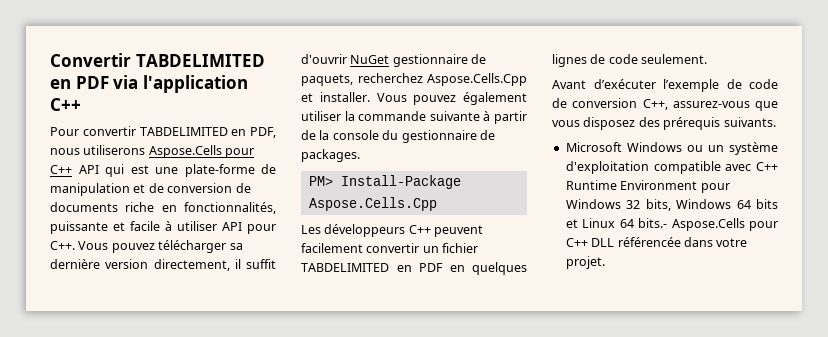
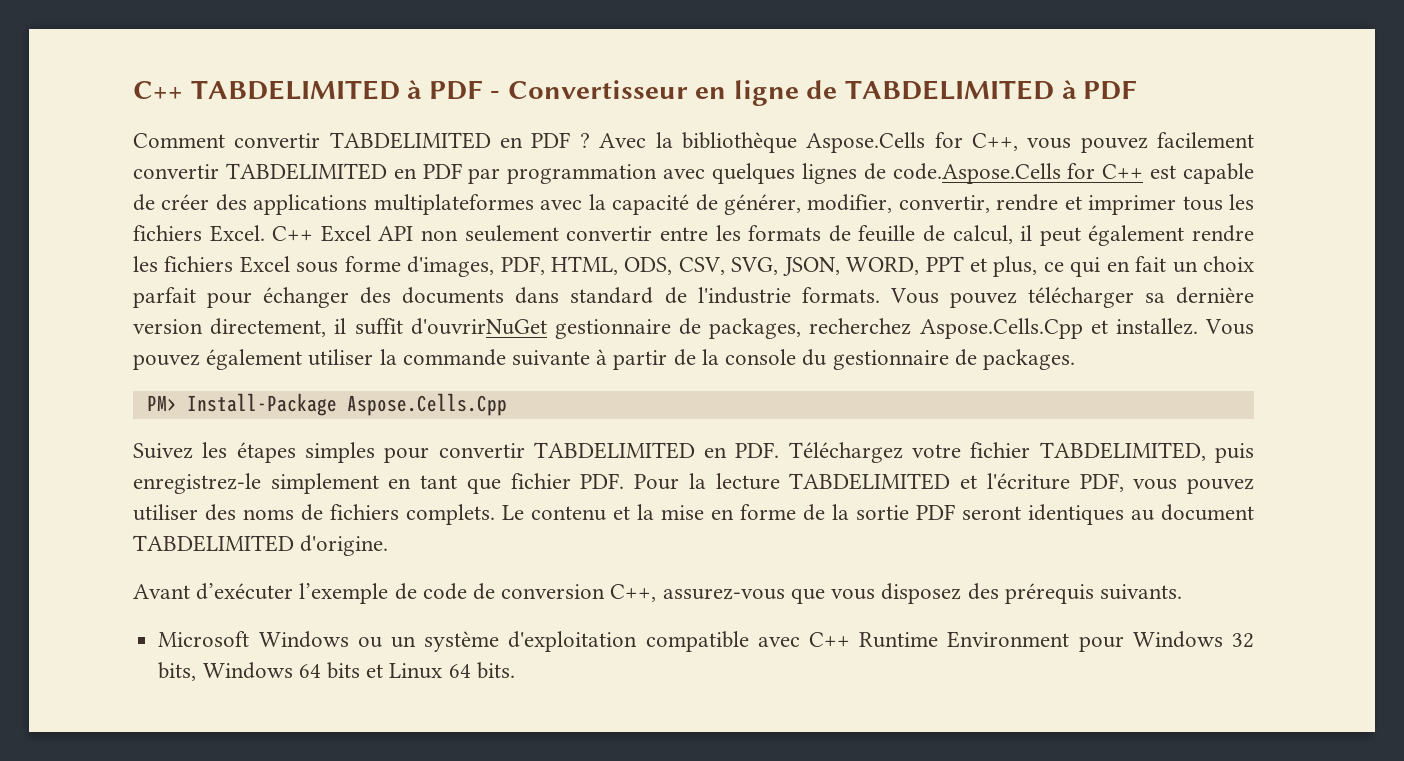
- Convertir TABDELIMITED en PDF via l'application C++
- Pour convertir TABDELIMITED en PDF, nous utiliserons Aspose.Cells pour C++ API qui est une plate-forme de manipulation et de conversion de documents riche en fonctionnalités, puissante et facile à utiliser API pour C++. Vous pouvez télécharger sa dernière version directement, il suffit d'ouvrir NuGet gestionnaire de paquets, recherchez Aspose.Cells.Cpp et installer.
+ C++ TABDELIMITED à PDF - Convertisseur en ligne de TABDELIMITED à PDF
+ Comment convertir TABDELIMITED en PDF ? Avec la bibliothèque Aspose.Cells for C++, vous pouvez facilement convertir TABDELIMITED en PDF par programmation avec quelques lignes de code.Aspose.Cells for C++ est capable de créer des applications multiplateformes avec la capacité de générer, modifier, convertir, rendre et imprimer tous les fichiers Excel. C++ Excel API non seulement convertir entre les formats de feuille de calcul, il peut également rendre les fichiers Excel sous forme d'images, PDF, HTML, ODS, CSV, SVG, JSON, WORD, PPT et plus, ce qui en fait un choix parfait pour échanger des documents dans standard de l'industrie formats. Vous pouvez télécharger sa dernière version directement, il suffit d'ouvrirNuGet gestionnaire de packages, recherchez Aspose.Cells.Cpp et installez.
- Les développeurs C++ peuvent facilement convertir un fichier TABDELIMITED en PDF en quelques lignes de code seulement.
+ Suivez les étapes simples pour convertir TABDELIMITED en PDF. Téléchargez votre fichier TABDELIMITED, puis enregistrez-le simplement en tant que fichier PDF. Pour la lecture TABDELIMITED et l'écriture PDF, vous pouvez utiliser des noms de fichiers complets. Le contenu et la mise en forme de la sortie PDF seront identiques au document TABDELIMITED d'origine.
- Microsoft Windows ou un système d'exploitation compatible avec C++ Runtime Environment pour Windows 32 bits, Windows 64 bits et Linux 64 bits.- Aspose.Cells pour C++ DLL référencée dans votre projet.
+ Microsoft Windows ou un système d'exploitation compatible avec C++ Runtime Environment pour Windows 32 bits, Windows 64 bits et Linux 64 bits.

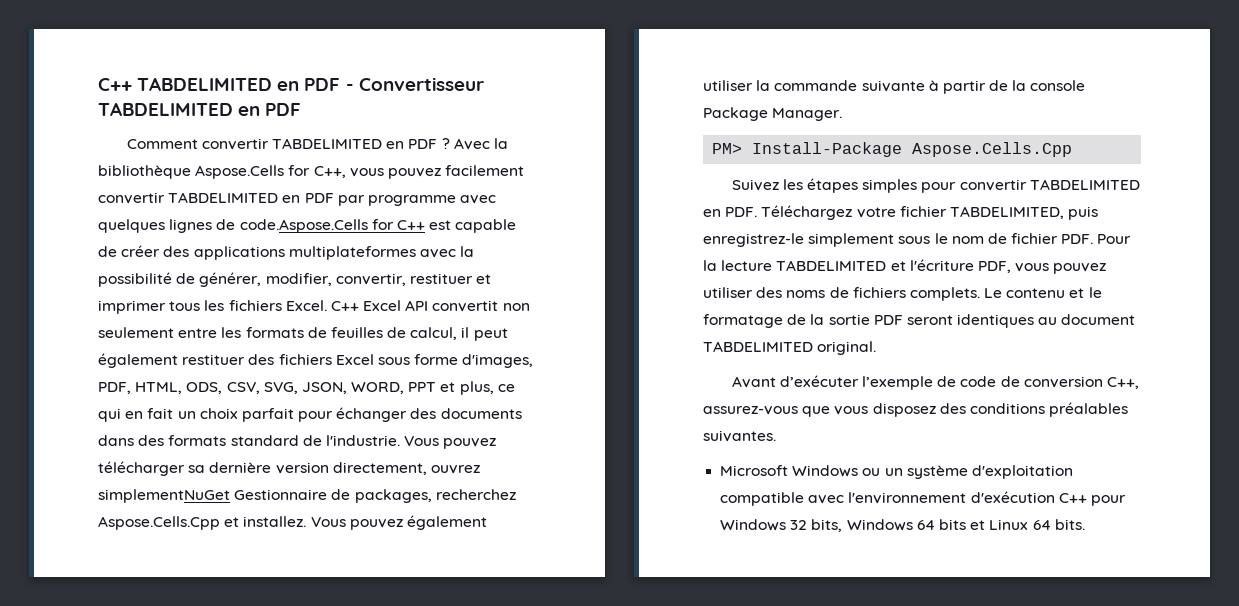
- C++ TABDELIMITED à PDF - Convertisseur en ligne de TABDELIMITED à PDF
+ C++ TABDELIMITED en PDF - Convertisseur TABDELIMITED en PDF
- Avec la bibliothèque Aspose.Cells for C++, vous pouvez facilement convertir TABDELIMITED en PDF par programmation avec quelques lignes de code.Aspose.Cells for C++ est capable de créer des applications multiplateformes avec la capacité de générer, modifier, convertir, rendre et imprimer tous les fichiers Excel.
+ Avec la bibliothèque Aspose.Cells for C++, vous pouvez facilement convertir TABDELIMITED en PDF par programme avec quelques lignes de code.Aspose.Cells for C++ est capable de créer des applications multiplateformes avec la possibilité de générer, modifier, convertir, restituer et imprimer tous les fichiers Excel.
- C++ Excel API non seulement convertir entre les formats de feuille de calcul, il peut également rendre les fichiers Excel sous forme d'images, PDF, HTML, ODS, CSV, SVG, JSON, WORD, PPT et plus, ce qui en fait un choix parfait pour échanger des documents dans standard de l'industrie formats.
+ C++ Excel API convertit non seulement entre les formats de feuilles de calcul, il peut également restituer des fichiers Excel sous forme d'images, PDF, HTML, ODS, CSV, SVG, JSON, WORD, PPT et plus, ce qui en fait un choix parfait pour échanger des documents dans des formats standard de l'industrie.
- Vous pouvez télécharger sa dernière version directement, il suffit d'ouvrirNuGet gestionnaire de packages, recherchez Aspose.Cells.Cpp et installez.
+ Vous pouvez télécharger sa dernière version directement, ouvrez simplementNuGet Gestionnaire de packages, recherchez Aspose.Cells.Cpp et installez.
- Vous pouvez également utiliser la commande suivante à partir de la console du gestionnaire de packages.
+ Vous pouvez également utiliser la commande suivante à partir de la console Package Manager.
- Suivez les étapes simples pour convertir TABDELIMITED en PDF. Téléchargez votre fichier TABDELIMITED, puis enregistrez-le simplement en tant que fichier PDF. Pour la lecture TABDELIMITED et l'écriture PDF, vous pouvez utiliser des noms de fichiers complets.
+ Suivez les étapes simples pour convertir TABDELIMITED en PDF. Téléchargez votre fichier TABDELIMITED, puis enregistrez-le simplement sous le nom de fichier PDF. Pour la lecture TABDELIMITED et l'écriture PDF, vous pouvez utiliser des noms de fichiers complets.
- Le contenu et la mise en forme de la sortie PDF seront identiques au document TABDELIMITED d'origine.
+ Le contenu et le formatage de la sortie PDF seront identiques au document TABDELIMITED original.
- Avant d’exécuter l’exemple de code de conversion C++, assurez-vous que vous disposez des prérequis suivants.
+ Avant d’exécuter l’exemple de code de conversion C++, assurez-vous que vous disposez des conditions préalables suivantes.
- Microsoft Windows ou un système d'exploitation compatible avec C++ Runtime Environment pour Windows 32 bits, Windows 64 bits et Linux 64 bits.
+ Microsoft Windows ou un système d'exploitation compatible avec l'environnement d'exécution C++ pour Windows 32 bits, Windows 64 bits et Linux 64 bits.

